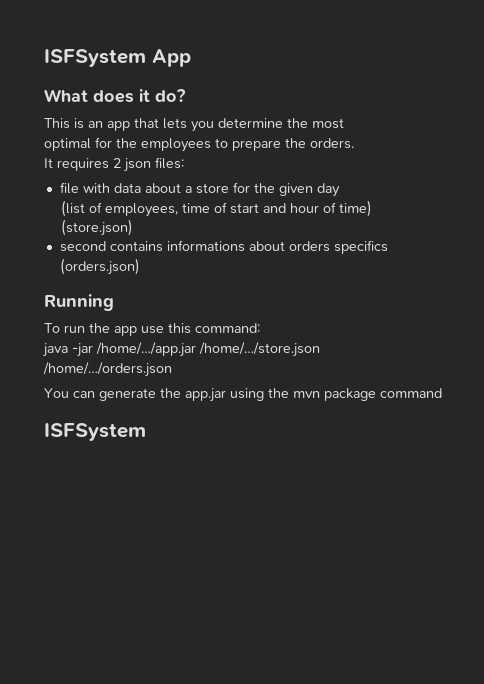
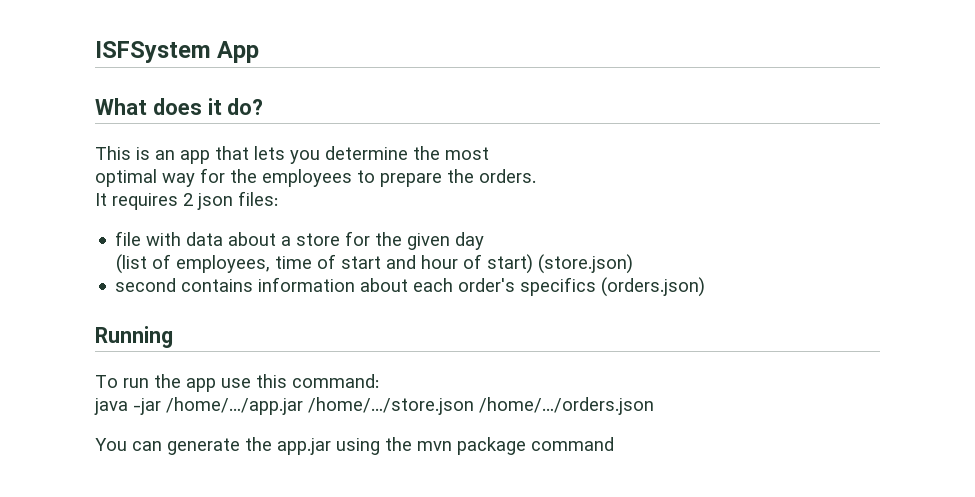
- optimal for the employees to prepare the orders.
+ optimal way for the employees to prepare the orders.
- (list of employees, time of start and hour of time) (store.json)
+ (list of employees, time of start and hour of start) (store.json)
- second contains informations about orders specifics (orders.json)
+ second contains information about each order's specifics (orders.json)
  You can generate the app.jar using the mvn package command
- ISFSystem

